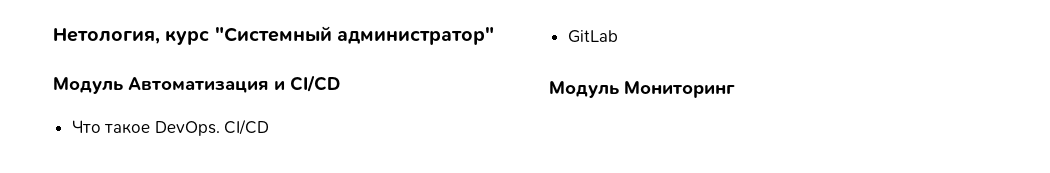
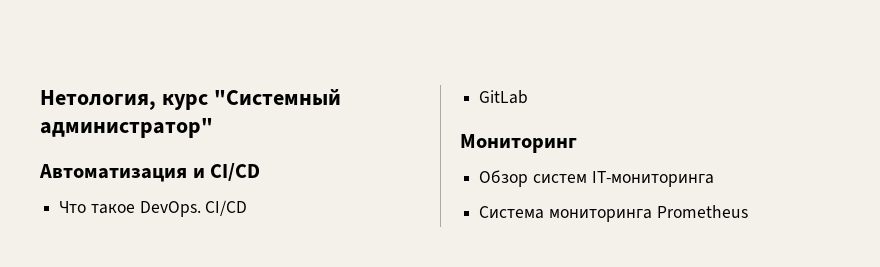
- Модуль Автоматизация и CI/СD
+ Автоматизация и CI/СD
- Модуль Мониторинг
+ Мониторинг
+ Обзор систем IT-мониторинга
+ Система мониторинга Prometheus

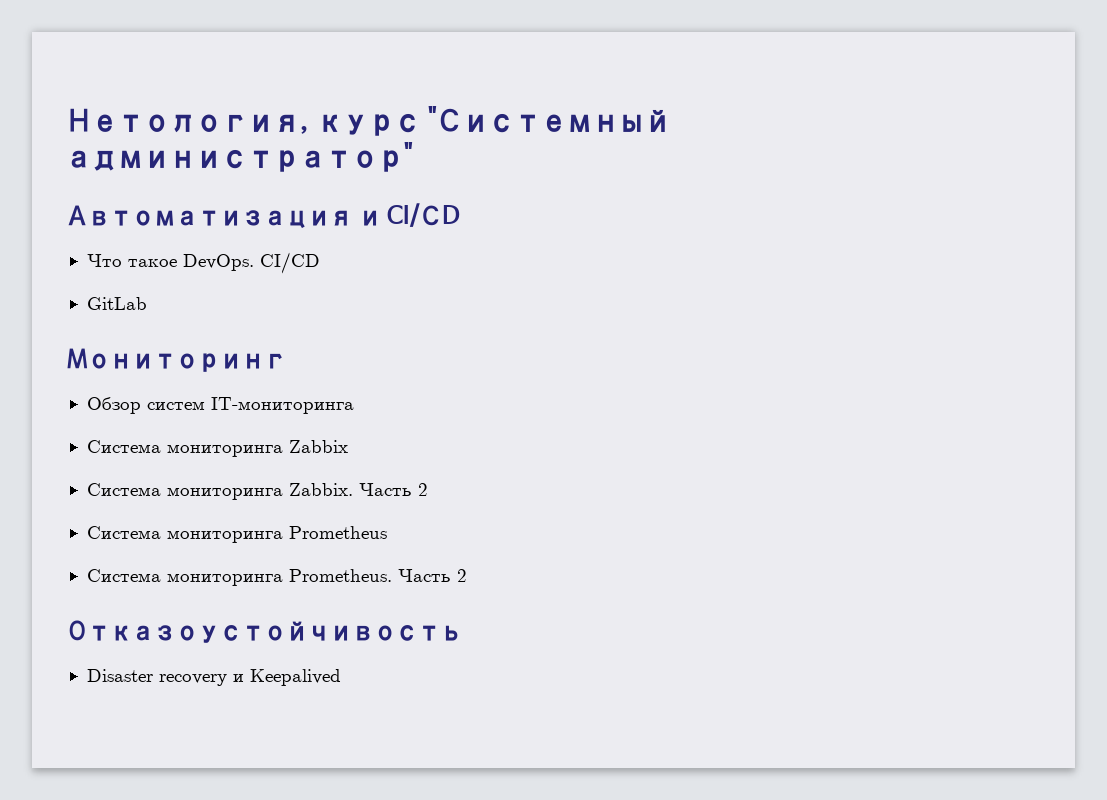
+ Система мониторинга Zabbix
+ Система мониторинга Zabbix. Часть 2
  Система мониторинга Prometheus
+ Система мониторинга Prometheus. Часть 2
+ Отказоустойчивость
+ Disaster recovery и Keepalived

